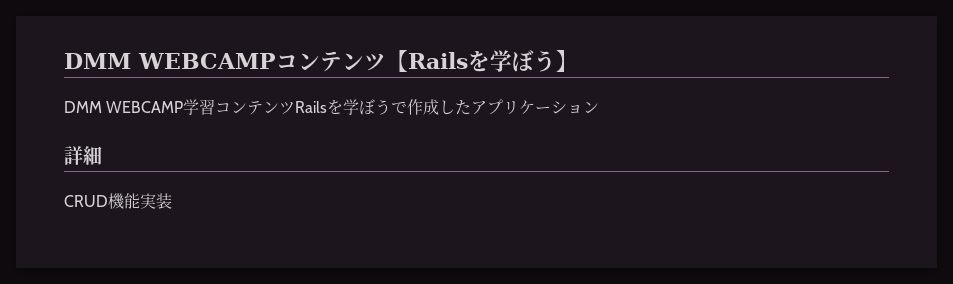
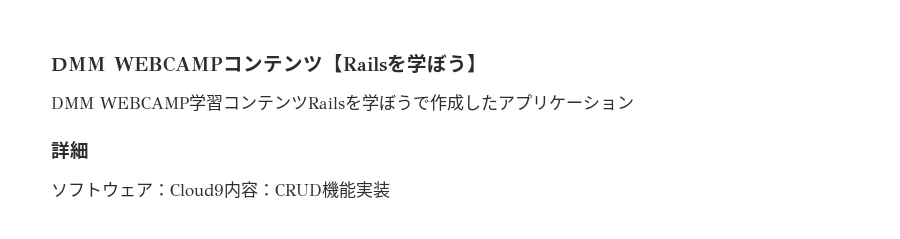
- CRUD機能実装
+ ソフトウェア：Cloud9内容：CRUD機能実装

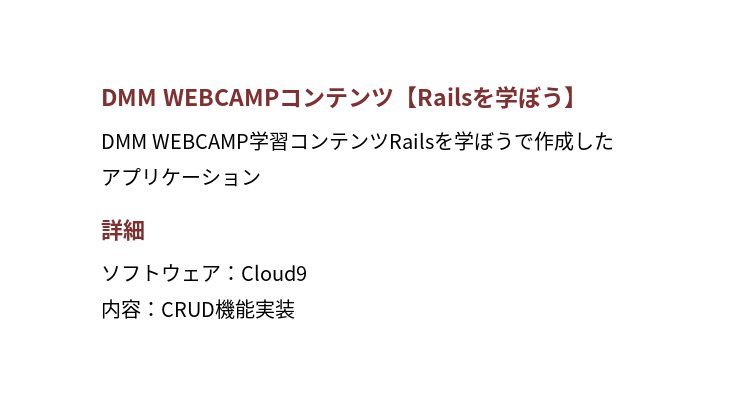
- ソフトウェア：Cloud9内容：CRUD機能実装
+ ソフトウェア：Cloud9
+ 内容：CRUD機能実装

